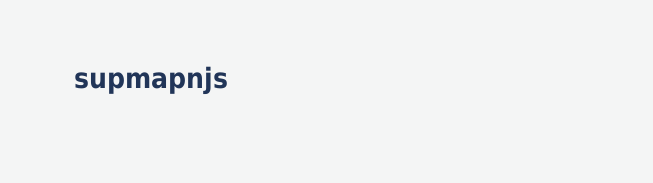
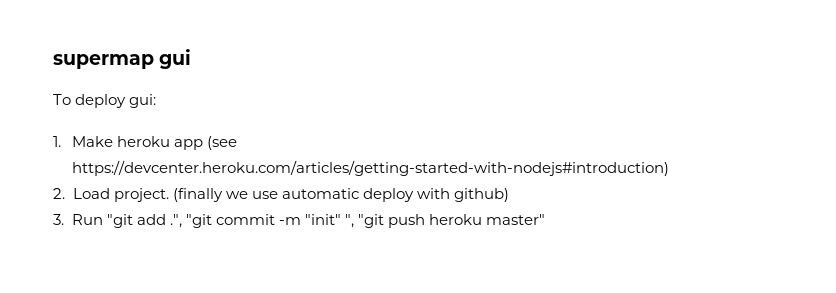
- supmapnjs
+ supermap gui
+ To deploy gui:
+ 1. Make heroku app (see https://devcenter.heroku.com/articles/getting-started-with-nodejs#introduction)
+ 2. Load project. (finally we use automatic deploy with github)
+ 3. Run "git add .", "git commit -m "init" ", "git push heroku master"

